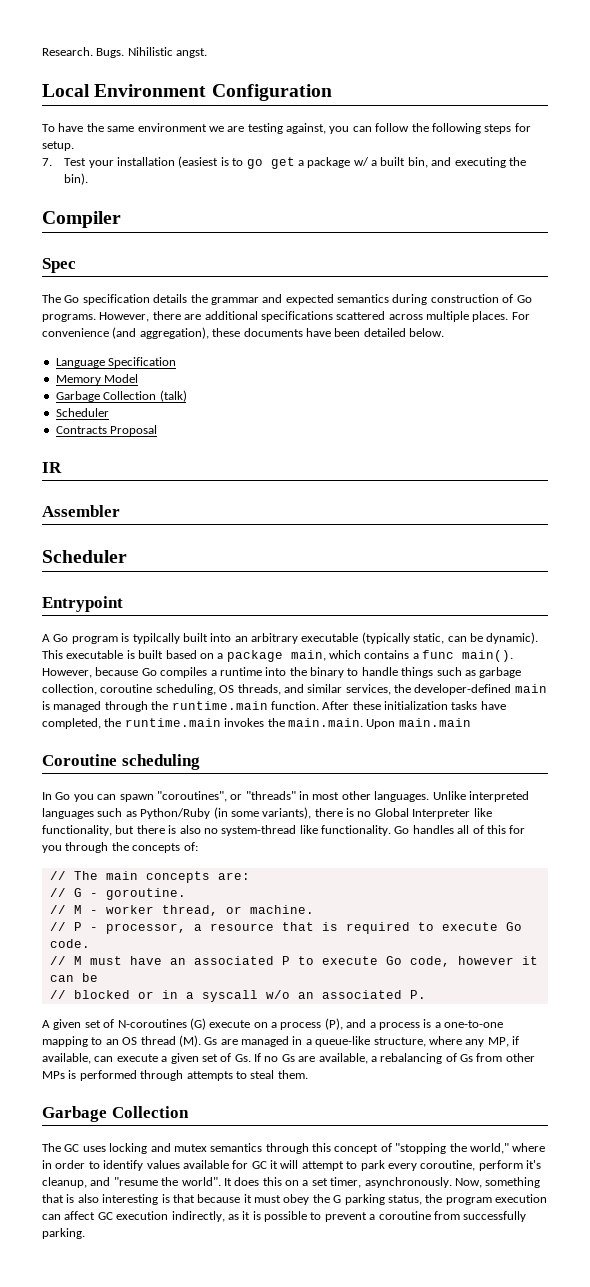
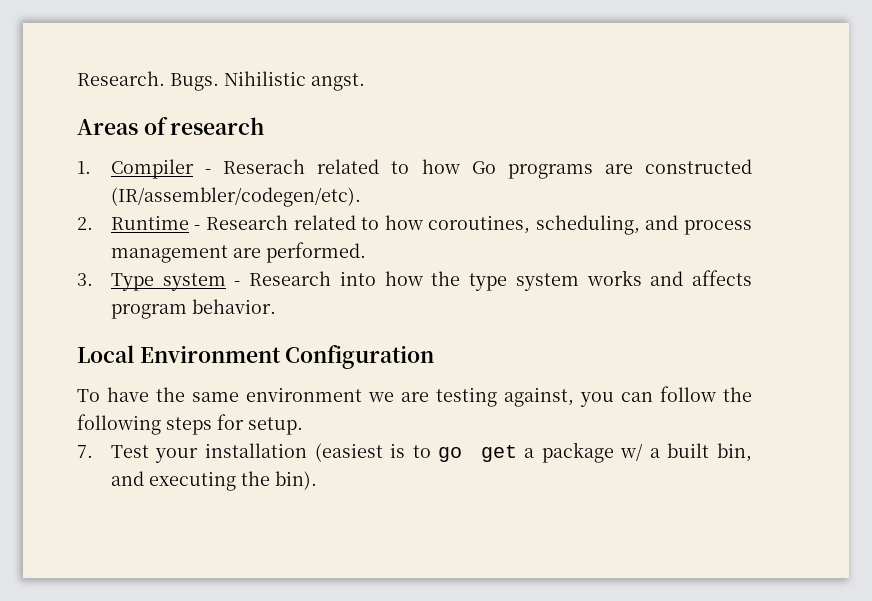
+ Areas of research
+ 1. Compiler - Reserach related to how Go programs are constructed (IR/assembler/codegen/etc).
+ 2. Runtime - Research related to how coroutines, scheduling, and process management are performed.
+ 3. Type system - Research into how the type system works and affects program behavior.
- Compiler
- Spec
- The Go specification details the grammar and expected semantics during construction of Go programs. However, there are additional specifications scattered across multiple places. For convenience (and aggregation), these documents have been detailed below.
- Language Specification
- Memory Model
- Garbage Collection (talk)
- Scheduler
- Contracts Proposal
- IR
- Assembler
- Scheduler
- Entrypoint
- A Go program is typilcally built into an arbitrary executable (typically static, can be dynamic). This executable is built based on a package main, which contains a func main(). However, because Go compiles a runtime into the binary to handle things such as garbage collection, coroutine scheduling, OS threads, and similar services, the developer-defined main is managed through the runtime.main function. After these initialization tasks have completed, the runtime.main invokes the main.main. Upon main.main
- Coroutine scheduling
- In Go you can spawn "coroutines", or "threads" in most other languages. Unlike interpreted languages such as Python/Ruby (in some variants), there is no Global Interpreter like functionality, but there is also no system-thread like functionality. Go handles all of this for you through the concepts of:
- // The main concepts are:
- // G - goroutine.
- // M - worker thread, or machine.
- // P - processor, a resource that is required to execute Go code.
- // M must have an associated P to execute Go code, however it can be
- // blocked or in a syscall w/o an associated P.
- A given set of N-coroutines (G) execute on a process (P), and a process is a one-to-one mapping to an OS thread (M). Gs are managed in a queue-like structure, where any MP, if available, can execute a given set of Gs. If no Gs are available, a rebalancing of Gs from other MPs is performed through attempts to steal them.
- Garbage Collection
- The GC uses locking and mutex semantics through this concept of "stopping the world," where in order to identify values available for GC it will attempt to park every coroutine, perform it's cleanup, and "resume the world". It does this on a set timer, asynchronously. Now, something that is also interesting is that because it must obey the G parking status, the program execution can affect GC execution indirectly, as it is possible to prevent a coroutine from successfully parking.

